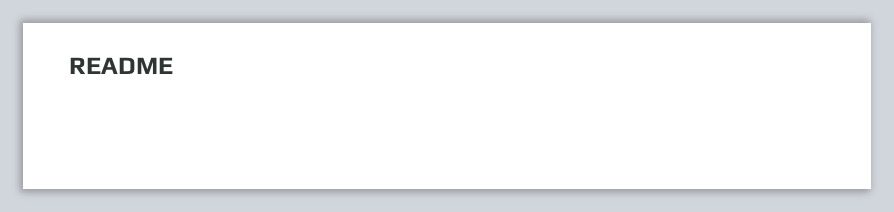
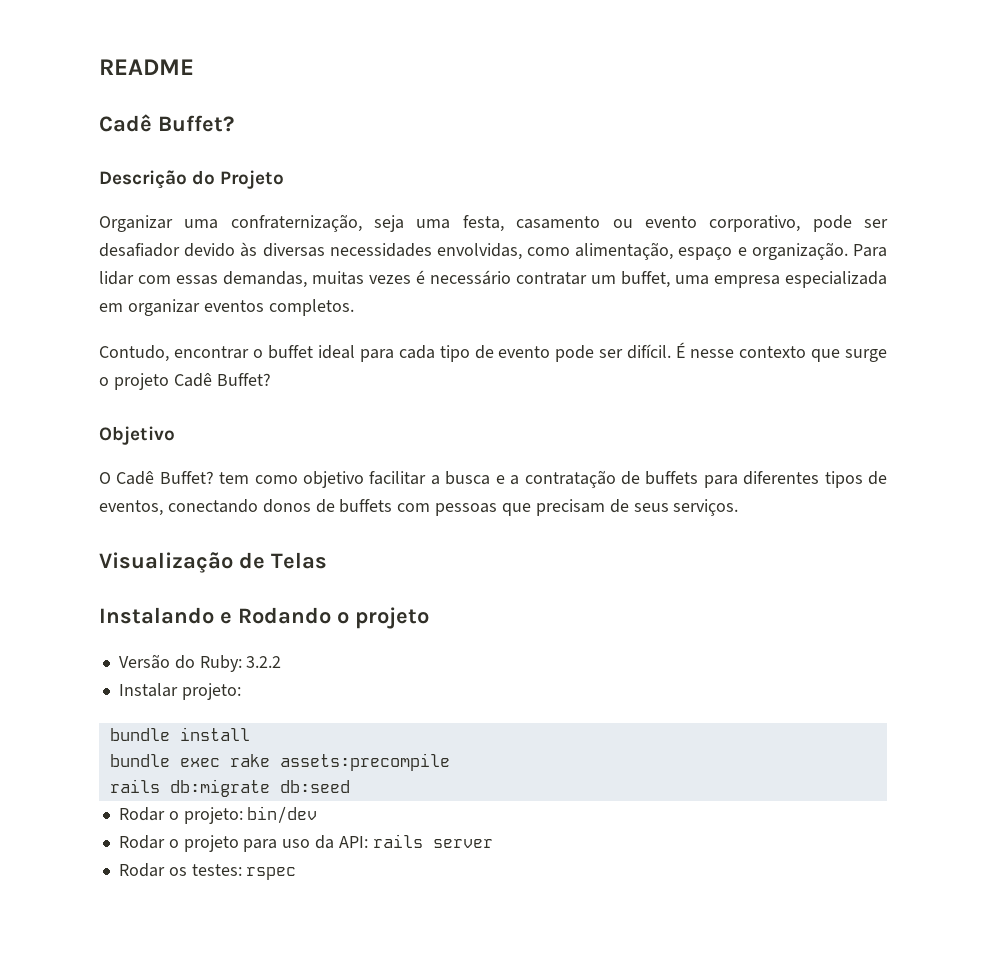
  README
+ Cadê Buffet?
+ Descrição do Projeto
+ Organizar uma confraternização, seja uma festa, casamento ou evento corporativo, pode ser desafiador devido às diversas necessidades envolvidas, como alimentação, espaço e organização. Para lidar com essas demandas, muitas vezes é necessário contratar um buffet, uma empresa especializada em organizar eventos completos.
+ Contudo, encontrar o buffet ideal para cada tipo de evento pode ser difícil. É nesse contexto que surge o projeto Cadê Buffet?
+ Objetivo
+ O Cadê Buffet? tem como objetivo facilitar a busca e a contratação de buffets para diferentes tipos de eventos, conectando donos de buffets com pessoas que precisam de seus serviços.
+ Visualização de Telas
+ Instalando e Rodando o projeto
+ Versão do Ruby: 3.2.2
+ Instalar projeto:
+ bundle install
+ bundle exec rake assets:precompile
+ rails db:migrate db:seed
+ Rodar o projeto: bin/dev
+ Rodar o projeto para uso da API: rails server
+ Rodar os testes: rspec

